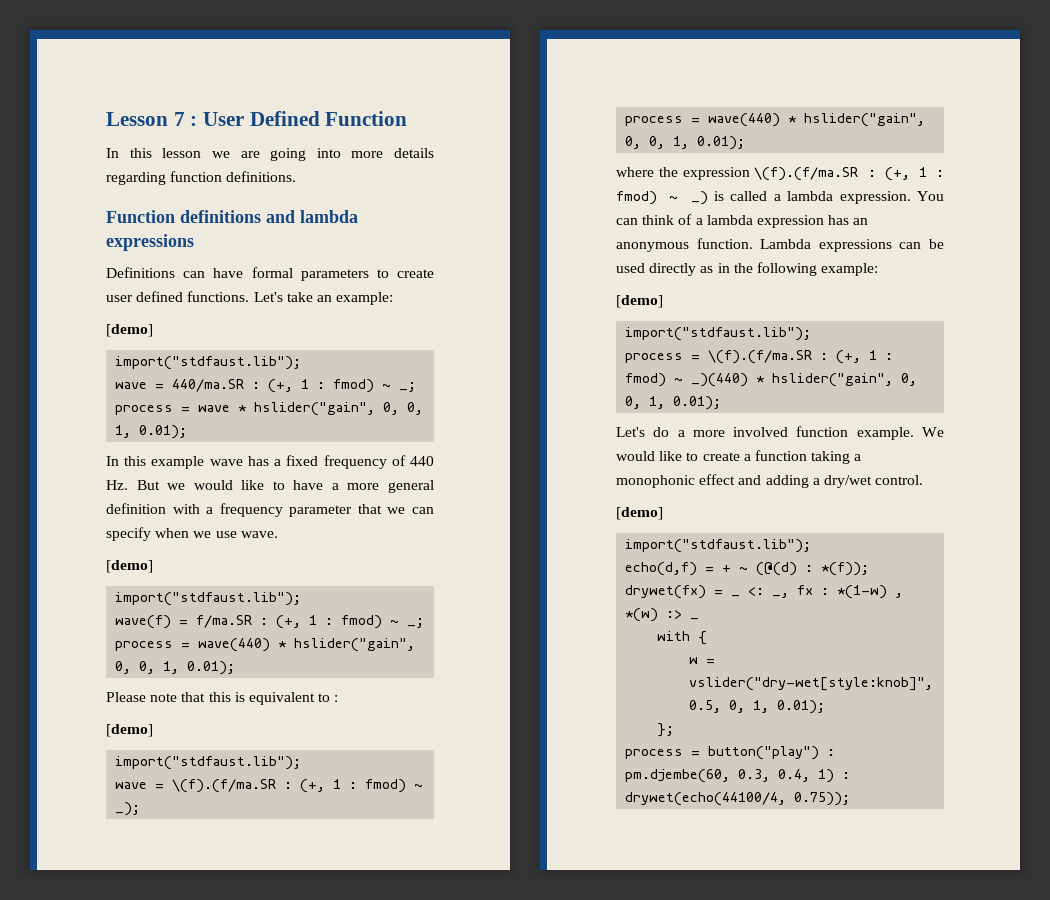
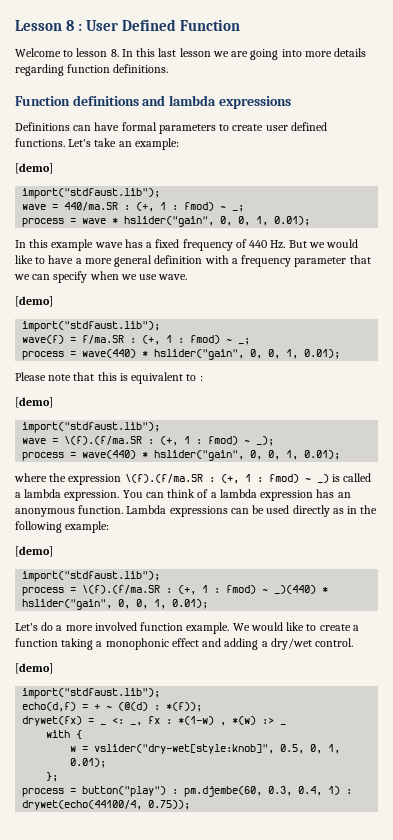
- Lesson 7 : User Defined Function
+ Lesson 8 : User Defined Function
- In this lesson we are going into more details regarding function definitions.
+ Welcome to lesson 8. In this last lesson we are going into more details regarding function definitions.

